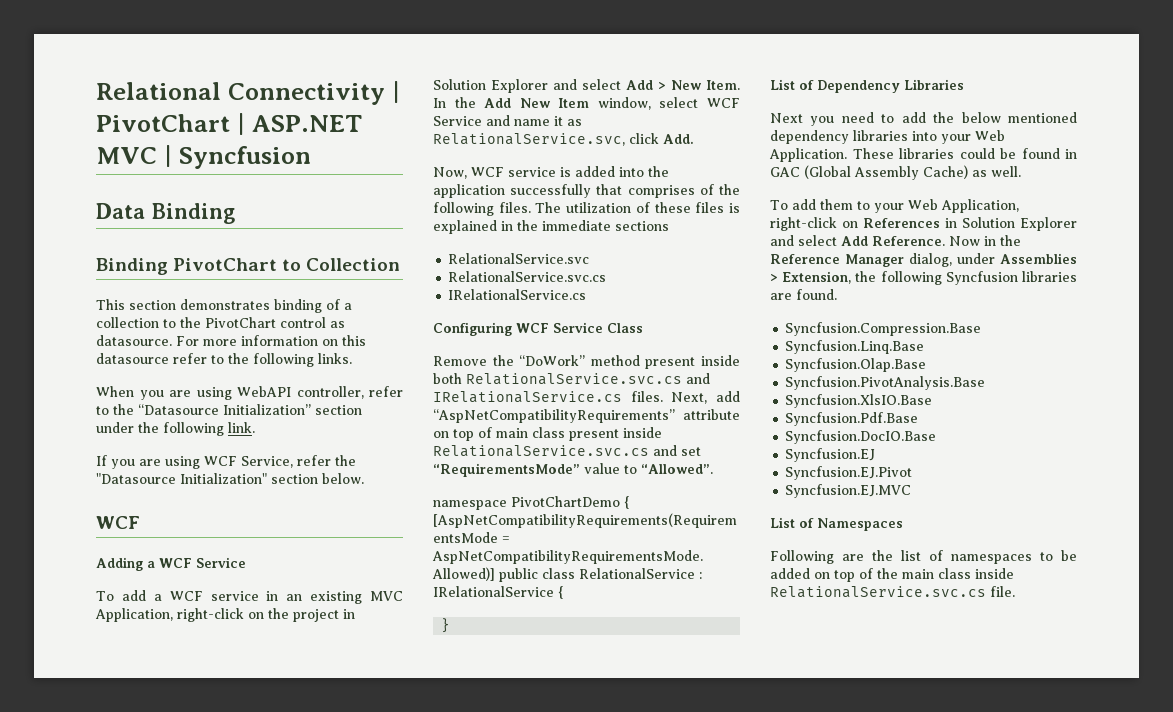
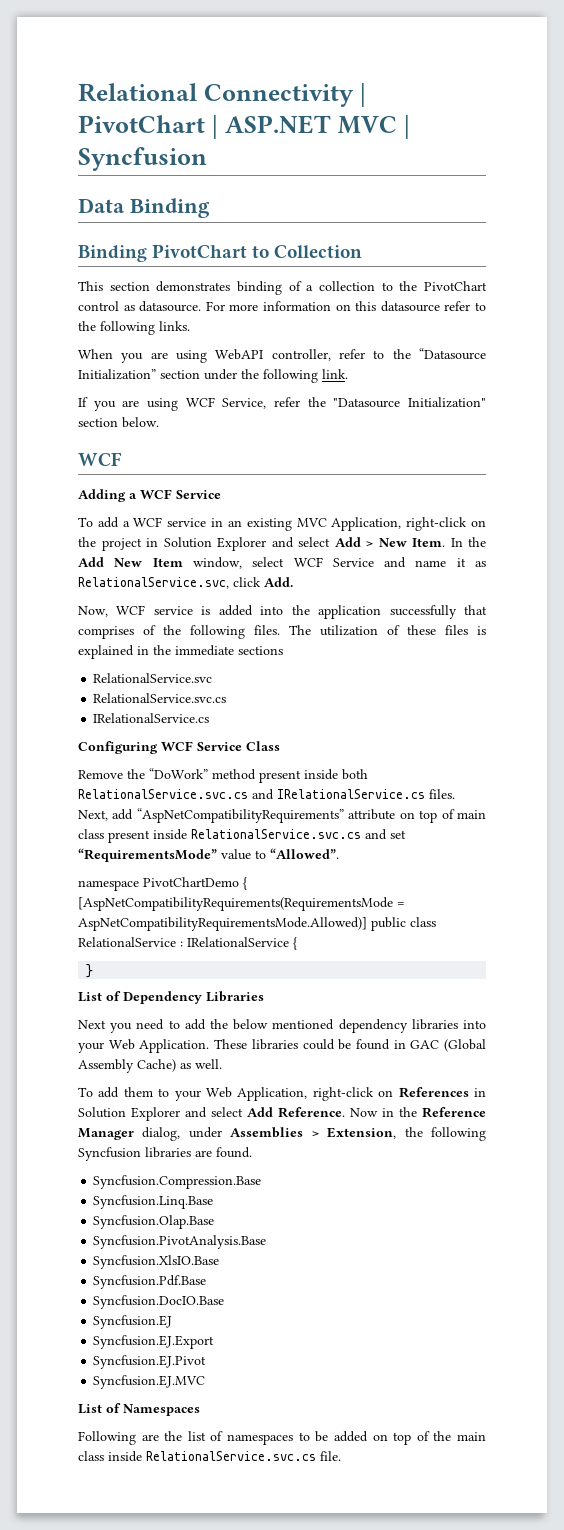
+ Syncfusion.EJ.Export

